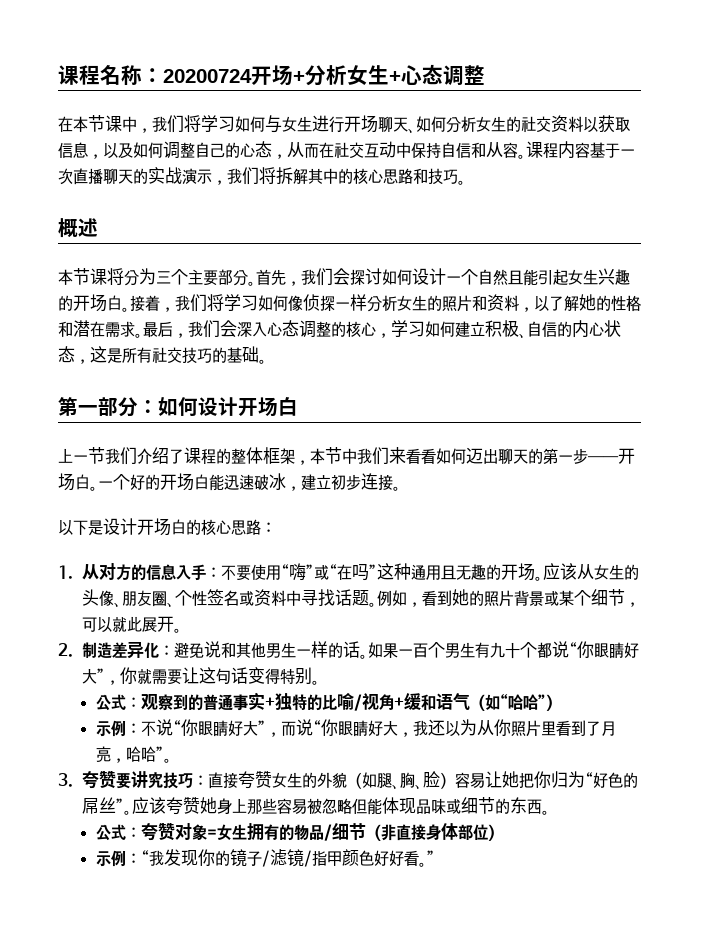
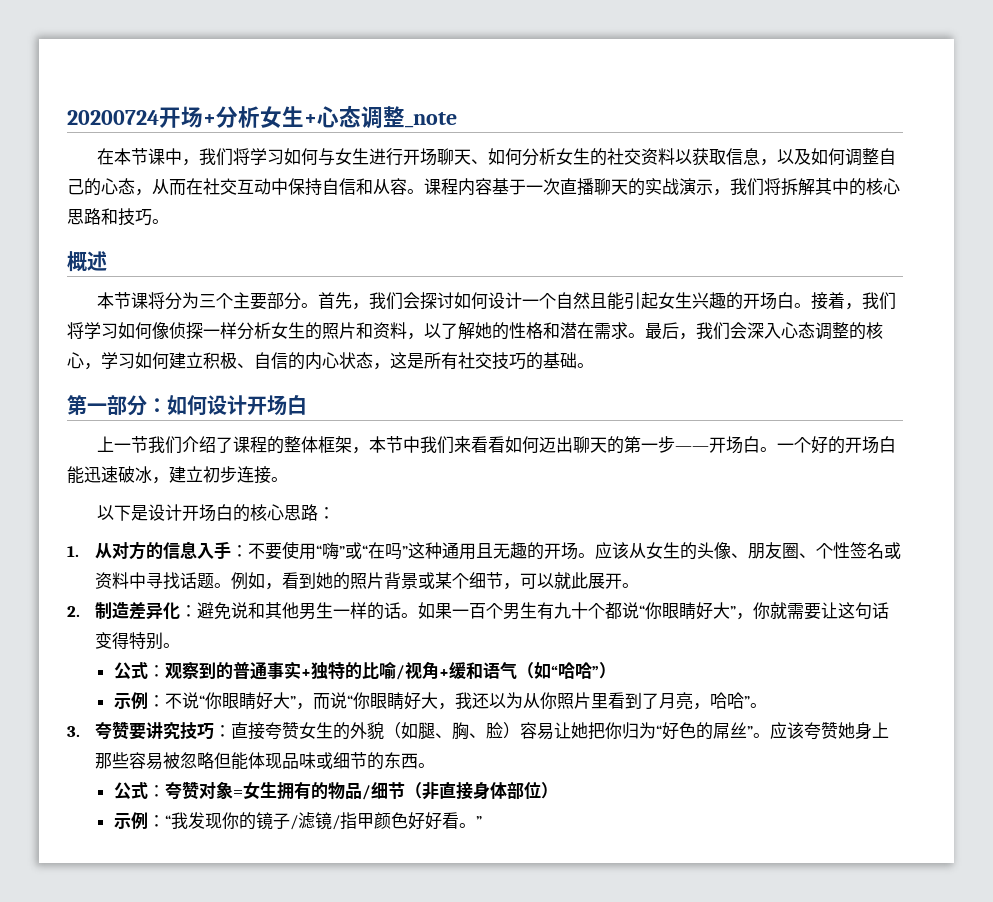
- 课程名称：20200724开场+分析女生+心态调整
+ 20200724开场+分析女生+心态调整_note

